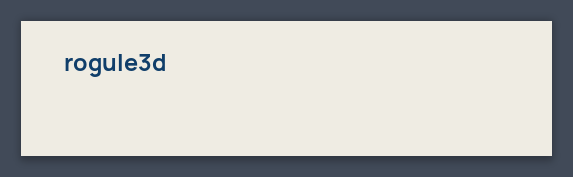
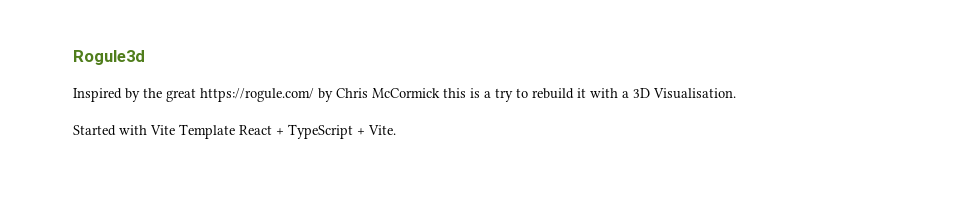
- rogule3d
+ Rogule3d
+ Inspired by the great https://rogule.com/ by Chris McCormick this is a try to rebuild it with a 3D Visualisation.
+ Started with Vite Template React + TypeScript + Vite.

